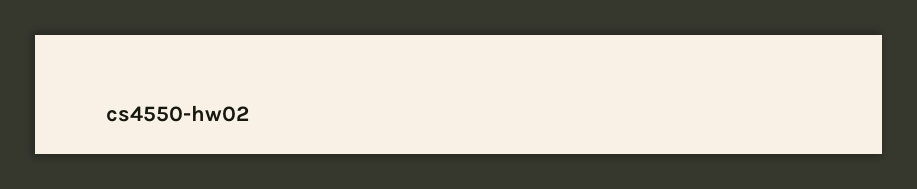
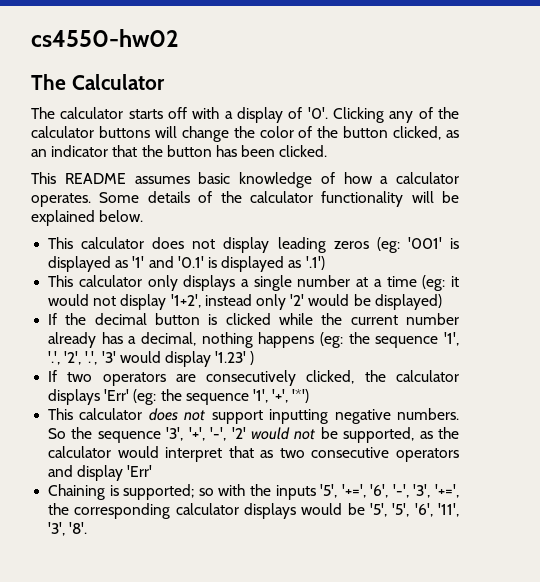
+ The Calculator
+ The calculator starts off with a display of '0'. Clicking any of the calculator buttons will change the color of the button clicked, as an indicator that the button has been clicked.
+ This README assumes basic knowledge of how a calculator operates. Some details of the calculator functionality will be explained below.
+ This calculator does not display leading zeros (eg: '001' is displayed as '1' and '0.1' is displayed as '.1')
+ This calculator only displays a single number at a time (eg: it would not display '1+2', instead only '2' would be displayed)
+ If the decimal button is clicked while the current number already has a decimal, nothing happens (eg: the sequence '1', '.', '2', '.', '3' would display '1.23' )
+ If two operators are consecutively clicked, the calculator displays 'Err' (eg: the sequence '1', '+', '*')
+ This calculator does not support inputting negative numbers. So the sequence '3', '+', '-', '2' would not be supported, as the calculator would interpret that as two consecutive operators and display 'Err'
+ Chaining is supported; so with the inputs '5', '+=', '6', '-', '3', '+=', the corresponding calculator displays would be '5', '5', '6', '11', '3', '8'.

